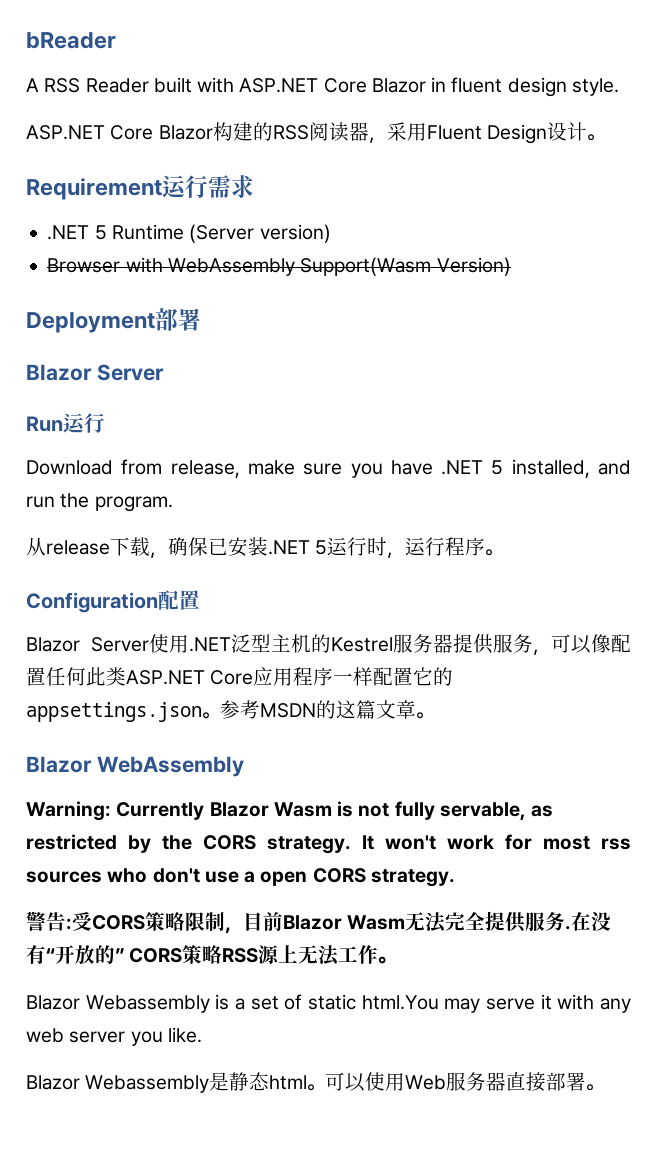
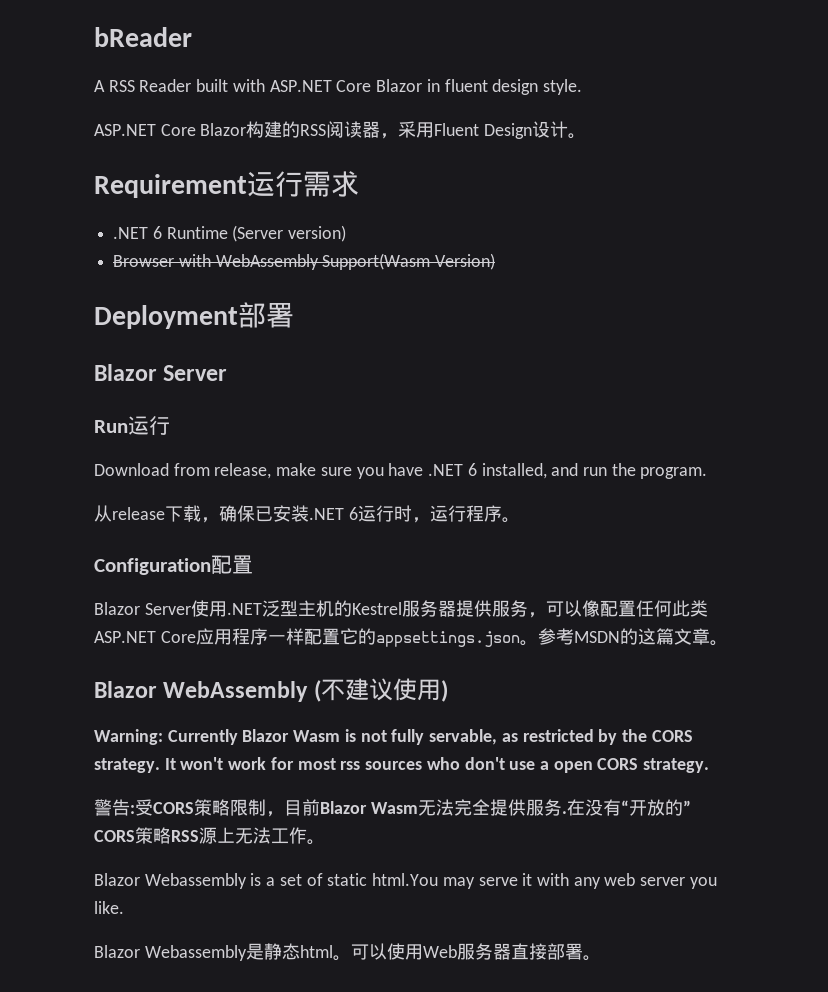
- .NET 5 Runtime (Server version)
+ .NET 6 Runtime (Server version)
- Download from release, make sure you have .NET 5 installed, and run the program.
+ Download from release, make sure you have .NET 6 installed, and run the program.
- 从release下载，确保已安装.NET 5运行时，运行程序。
+ 从release下载，确保已安装.NET 6运行时，运行程序。
- Blazor WebAssembly
+ Blazor WebAssembly (不建议使用)

